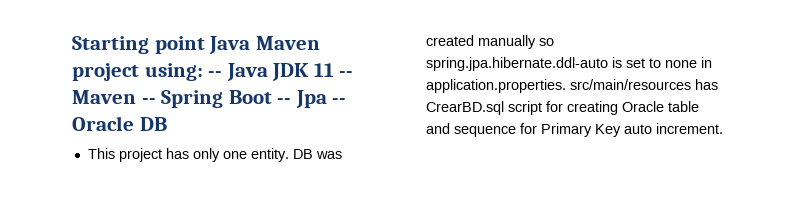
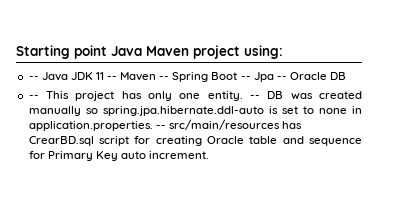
- Starting point Java Maven project using: -- Java JDK 11 -- Maven -- Spring Boot -- Jpa -- Oracle DB
+ Starting point Java Maven project using:
+ -- Java JDK 11 -- Maven -- Spring Boot -- Jpa -- Oracle DB
- This project has only one entity.
+ -- This project has only one entity.
- DB was created manually so spring.jpa.hibernate.ddl-auto is set to none in application.properties. src/main/resources has CrearBD.sql script for creating Oracle table and sequence for Primary Key auto increment.
+ -- DB was created manually so spring.jpa.hibernate.ddl-auto is set to none in application.properties. -- src/main/resources has CrearBD.sql script for creating Oracle table and sequence for Primary Key auto increment.

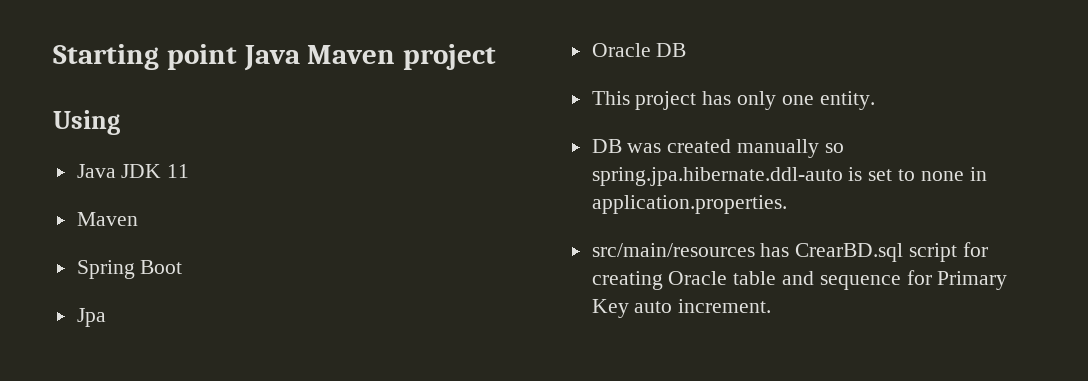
- Starting point Java Maven project using:
- -- Java JDK 11 -- Maven -- Spring Boot -- Jpa -- Oracle DB
+ Starting point Java Maven project
+ Using
+ Java JDK 11
+ Maven
+ Spring Boot
+ Jpa
+ Oracle DB
- -- This project has only one entity. -- DB was created manually so spring.jpa.hibernate.ddl-auto is set to none in application.properties. -- src/main/resources has CrearBD.sql script for creating Oracle table and sequence for Primary Key auto increment.
+ This project has only one entity.
+ DB was created manually so spring.jpa.hibernate.ddl-auto is set to none in application.properties.
+ src/main/resources has CrearBD.sql script for creating Oracle table and sequence for Primary Key auto increment.

